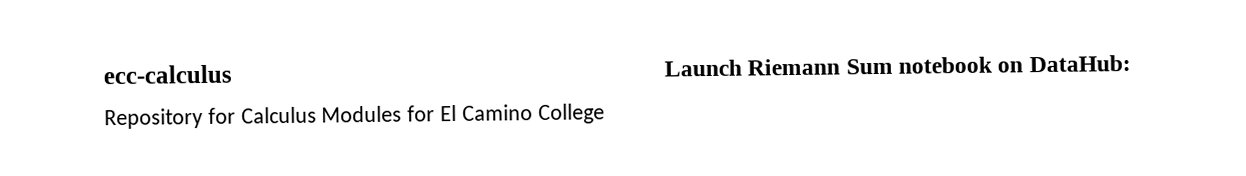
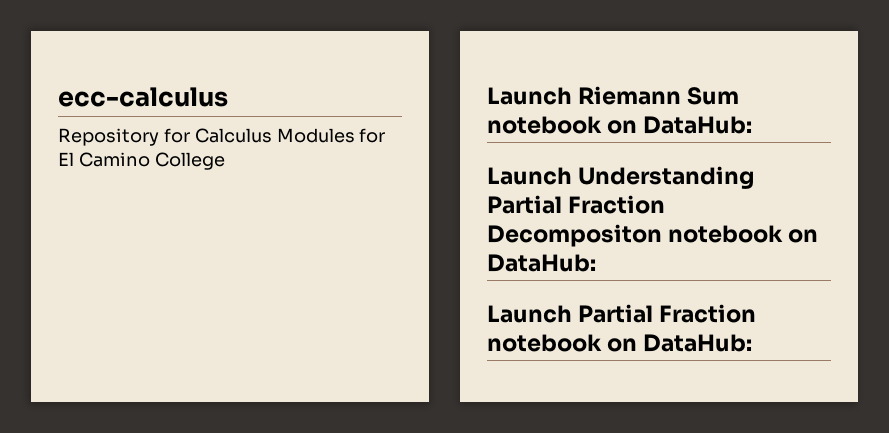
+ Launch Understanding Partial Fraction Decompositon notebook on DataHub:
+ Launch Partial Fraction notebook on DataHub:

